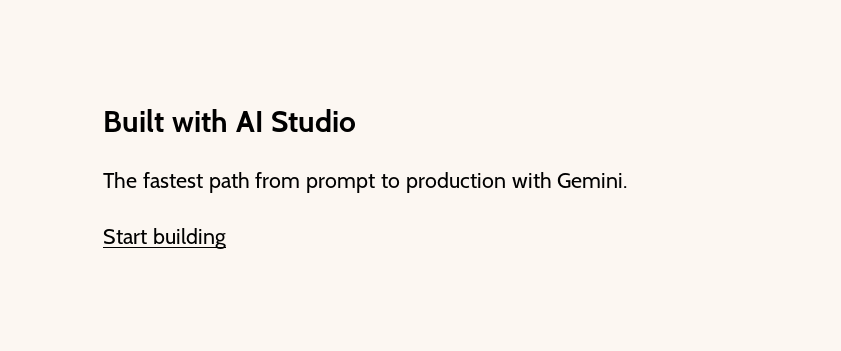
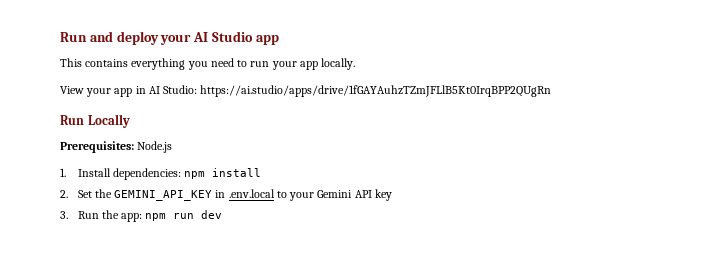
- Built with AI Studio
- The fastest path from prompt to production with Gemini.
- Start building
+ Run and deploy your AI Studio app
+ This contains everything you need to run your app locally.
+ View your app in AI Studio: https://ai.studio/apps/drive/1fGAYAuhzTZmJFLlB5Kt0IrqBPP2QUgRn
+ Run Locally
+ Prerequisites: Node.js
+ 1. Install dependencies: npm install
+ 2. Set the GEMINI_API_KEY in .env.local to your Gemini API key
+ 3. Run the app: npm run dev

